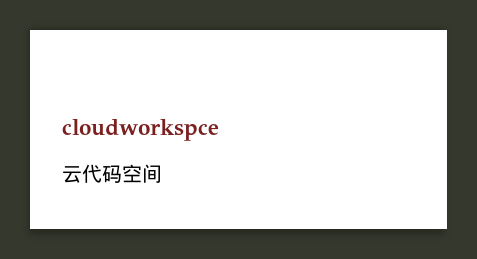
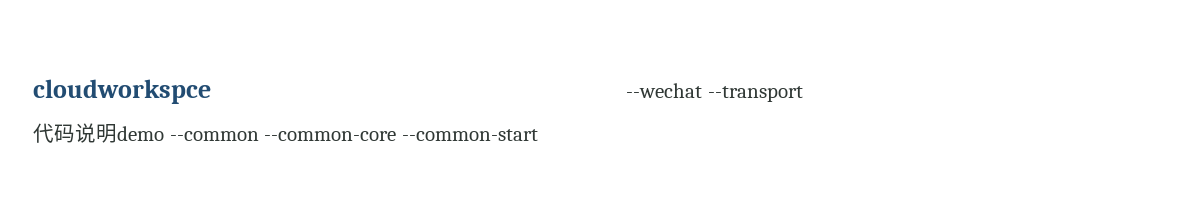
- 云代码空间
+ 代码说明demo --common --common-core --common-start --wechat --transport

